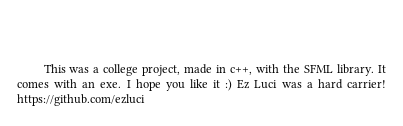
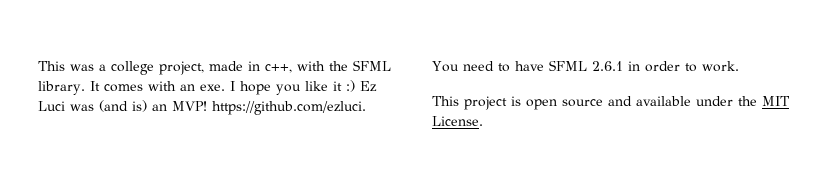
- I hope you like it :) Ez Luci was a hard carrier! https://github.com/ezluci
+ I hope you like it :) Ez Luci was (and is) an MVP! https://github.com/ezluci. You need to have SFML 2.6.1 in order to work.
+ This project is open source and available under the MIT License.

